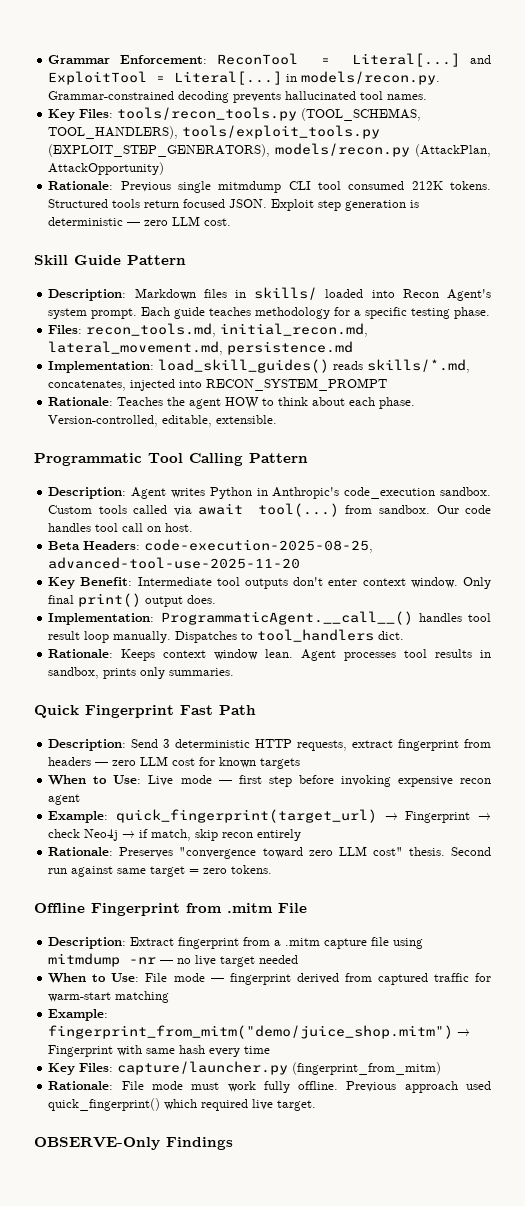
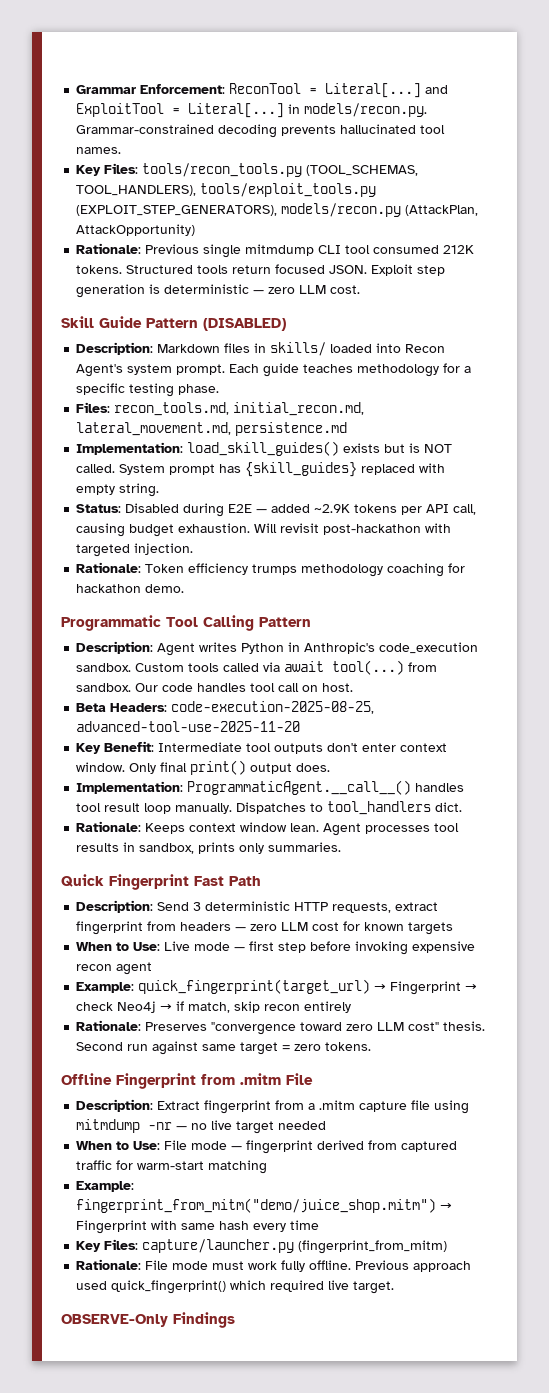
- Skill Guide Pattern
+ Skill Guide Pattern (DISABLED)
- Implementation: load_skill_guides() reads skills/*.md, concatenates, injected into RECON_SYSTEM_PROMPT
- Rationale: Teaches the agent HOW to think about each phase. Version-controlled, editable, extensible.
+ Implementation: load_skill_guides() exists but is NOT called. System prompt has {skill_guides} replaced with empty string.
+ Status: Disabled during E2E — added ~2.9K tokens per API call, causing budget exhaustion. Will revisit post-hackathon with targeted injection.
+ Rationale: Token efficiency trumps methodology coaching for hackathon demo.

